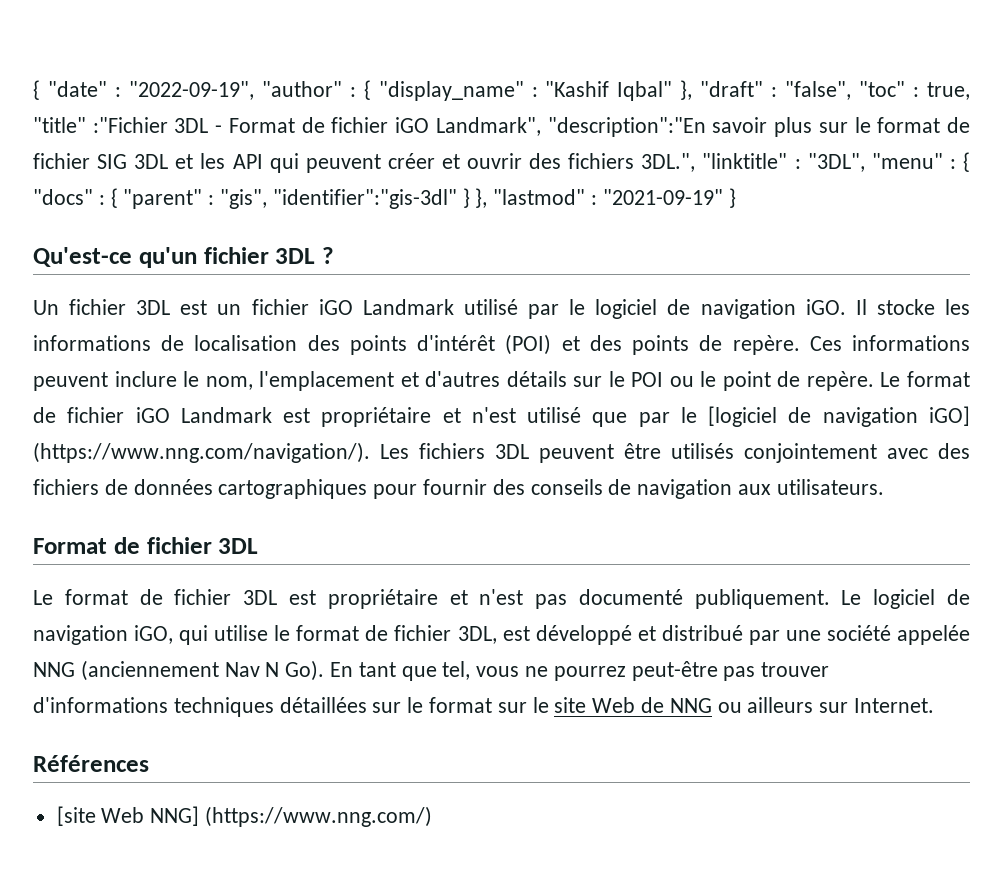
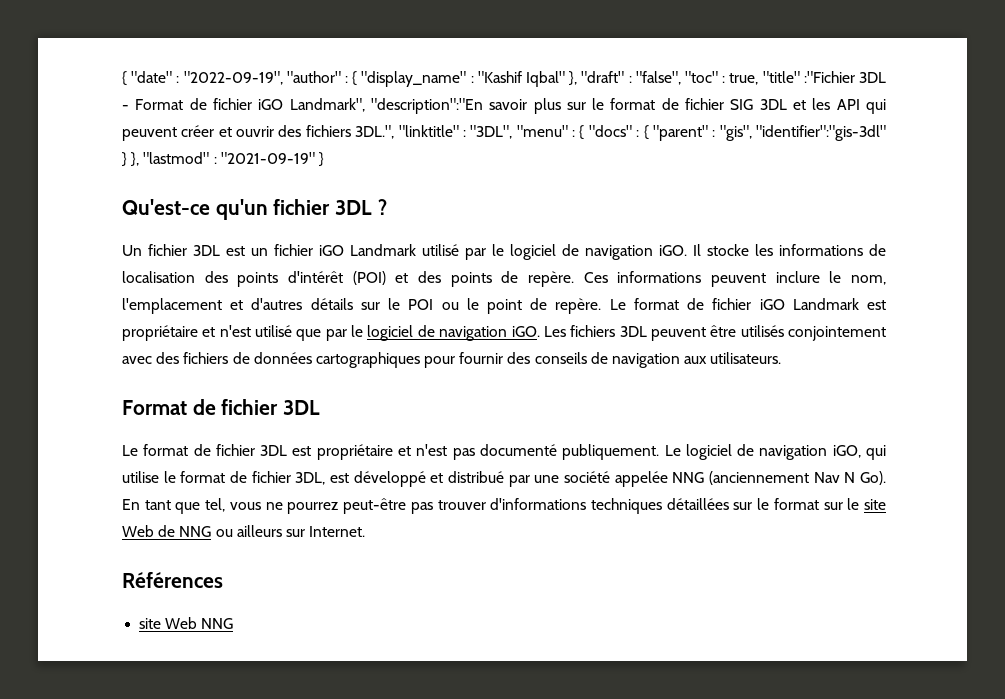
- Le format de fichier iGO Landmark est propriétaire et n'est utilisé que par le [logiciel de navigation iGO] (https://www.nng.com/navigation/). Les fichiers 3DL peuvent être utilisés conjointement avec des fichiers de données cartographiques pour fournir des conseils de navigation aux utilisateurs.
+ Le format de fichier iGO Landmark est propriétaire et n'est utilisé que par le logiciel de navigation iGO. Les fichiers 3DL peuvent être utilisés conjointement avec des fichiers de données cartographiques pour fournir des conseils de navigation aux utilisateurs.
- [site Web NNG] (https://www.nng.com/)
+ site Web NNG

